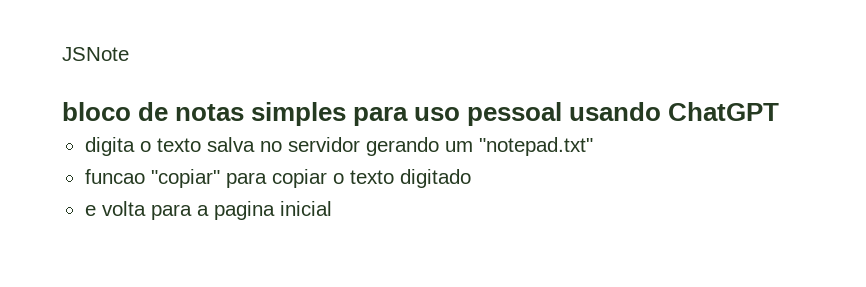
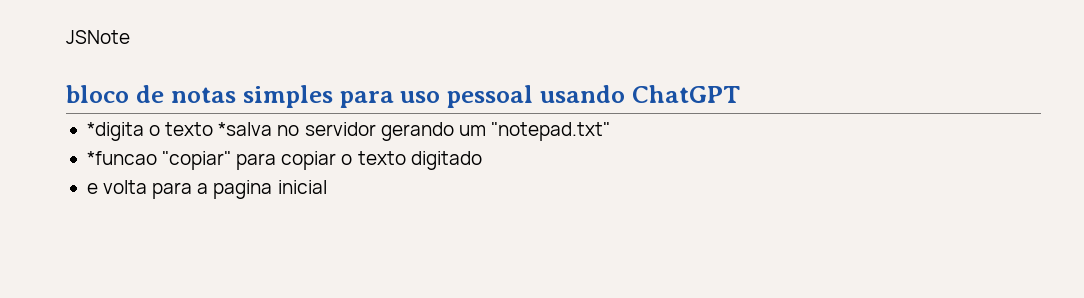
- digita o texto salva no servidor gerando um "notepad.txt"
+ *digita o texto *salva no servidor gerando um "notepad.txt"
- funcao "copiar" para copiar o texto digitado
+ *funcao "copiar" para copiar o texto digitado

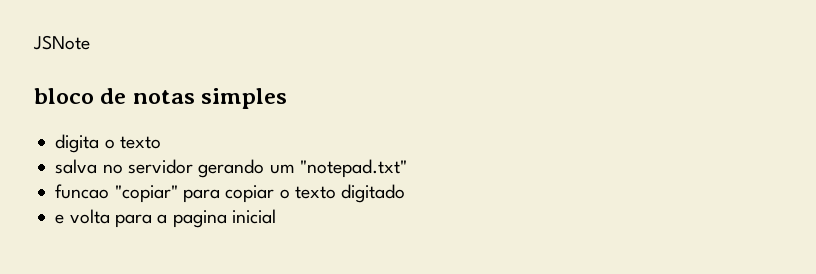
- bloco de notas simples para uso pessoal usando ChatGPT
- *digita o texto *salva no servidor gerando um "notepad.txt"
+ bloco de notas simples
+ digita o texto
+ salva no servidor gerando um "notepad.txt"
- *funcao "copiar" para copiar o texto digitado
+ funcao "copiar" para copiar o texto digitado

